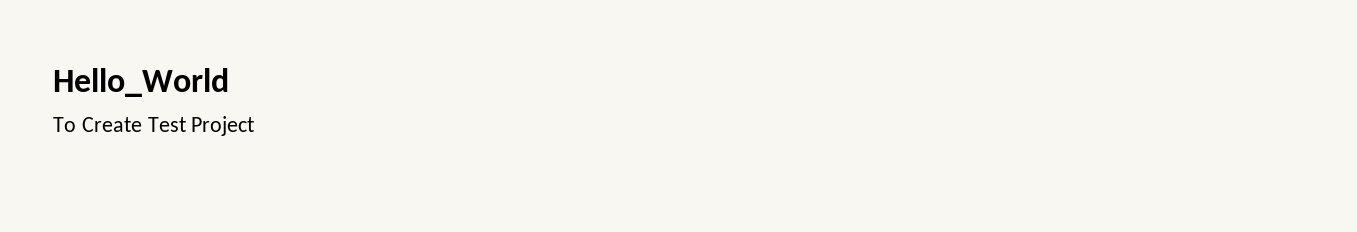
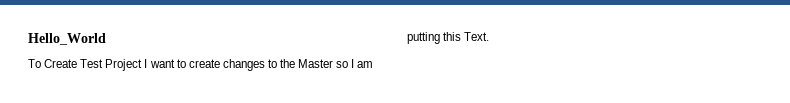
- To Create Test Project
+ To Create Test Project I want to create changes to the Master so I am putting this Text.

